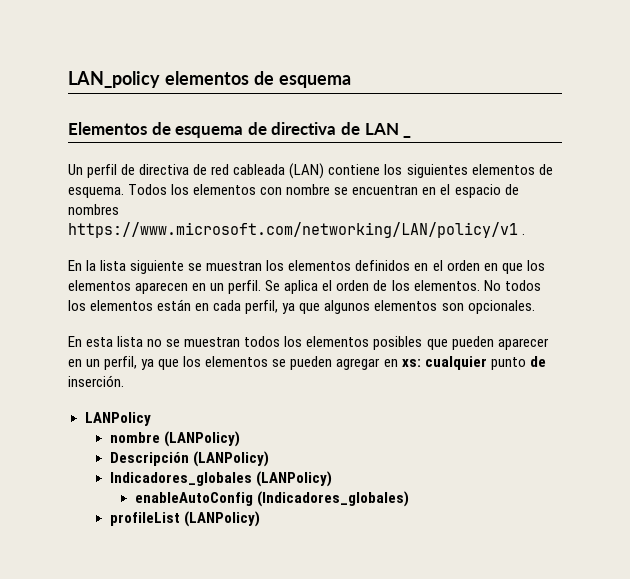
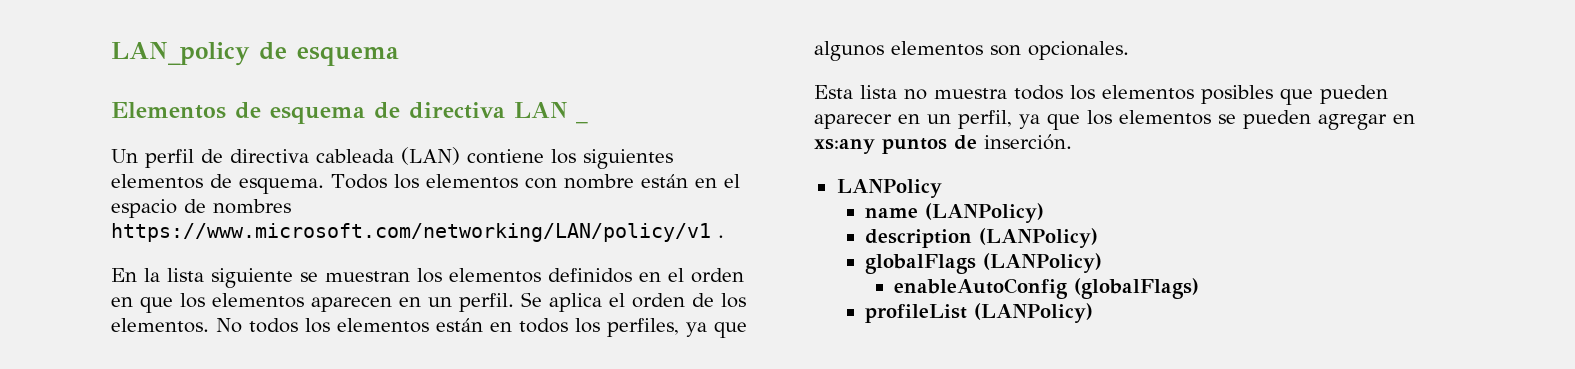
- LAN_policy elementos de esquema
+ LAN_policy de esquema
- Elementos de esquema de directiva de LAN _
+ Elementos de esquema de directiva LAN _
- Un perfil de directiva de red cableada (LAN) contiene los siguientes elementos de esquema.
+ Un perfil de directiva cableada (LAN) contiene los siguientes elementos de esquema.
- Todos los elementos con nombre se encuentran en el espacio de nombres https://www.microsoft.com/networking/LAN/policy/v1 .
+ Todos los elementos con nombre están en el espacio de nombres https://www.microsoft.com/networking/LAN/policy/v1 .
- No todos los elementos están en cada perfil, ya que algunos elementos son opcionales.
+ No todos los elementos están en todos los perfiles, ya que algunos elementos son opcionales.
- En esta lista no se muestran todos los elementos posibles que pueden aparecer en un perfil, ya que los elementos se pueden agregar en xs: cualquier punto de inserción.
+ Esta lista no muestra todos los elementos posibles que pueden aparecer en un perfil, ya que los elementos se pueden agregar en xs:any puntos de inserción.
- nombre (LANPolicy)
- Descripción (LANPolicy)
- Indicadores_globales (LANPolicy)
+ name (LANPolicy)
+ description (LANPolicy)
+ globalFlags (LANPolicy)
- enableAutoConfig (Indicadores_globales)
+ enableAutoConfig (globalFlags)

